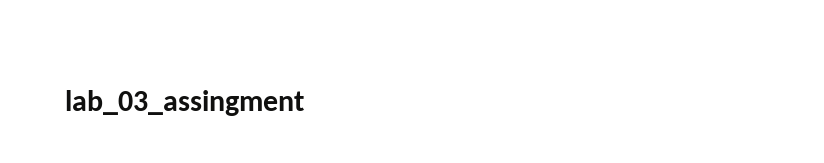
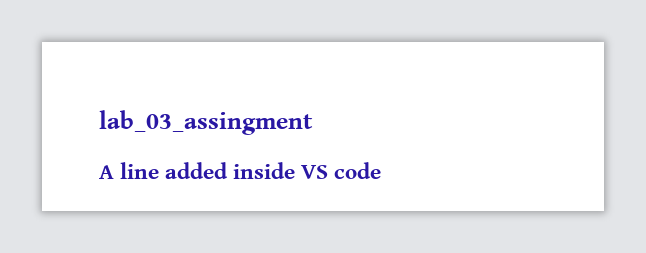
+ A line added inside VS code

